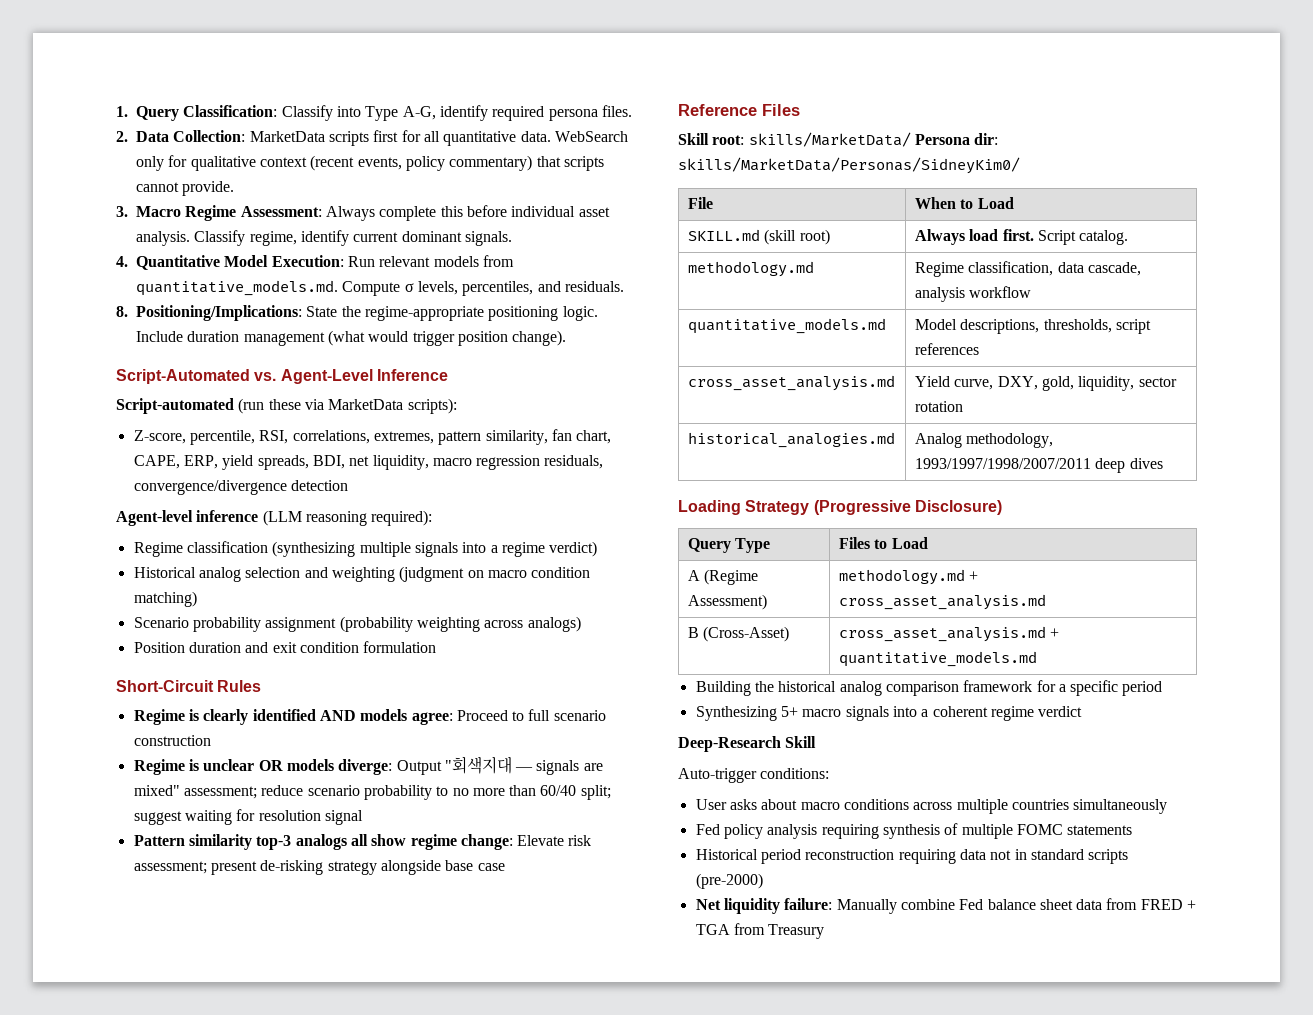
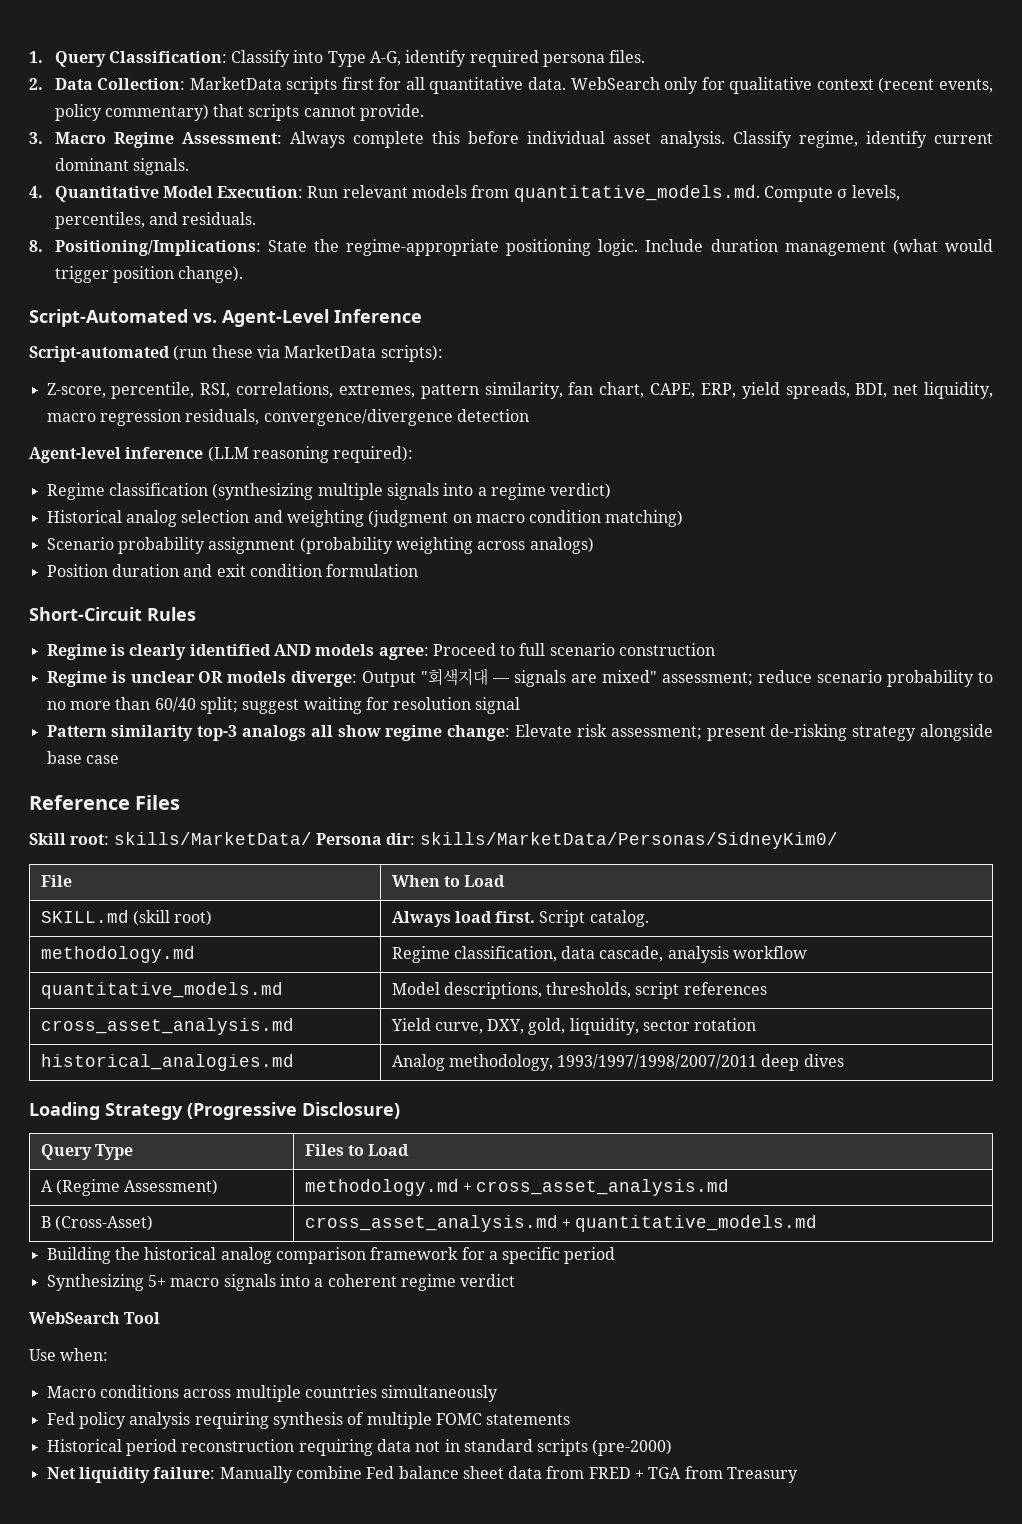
- Deep-Research Skill
- Auto-trigger conditions:
- User asks about macro conditions across multiple countries simultaneously
+ WebSearch Tool
+ Use when:
+ Macro conditions across multiple countries simultaneously

